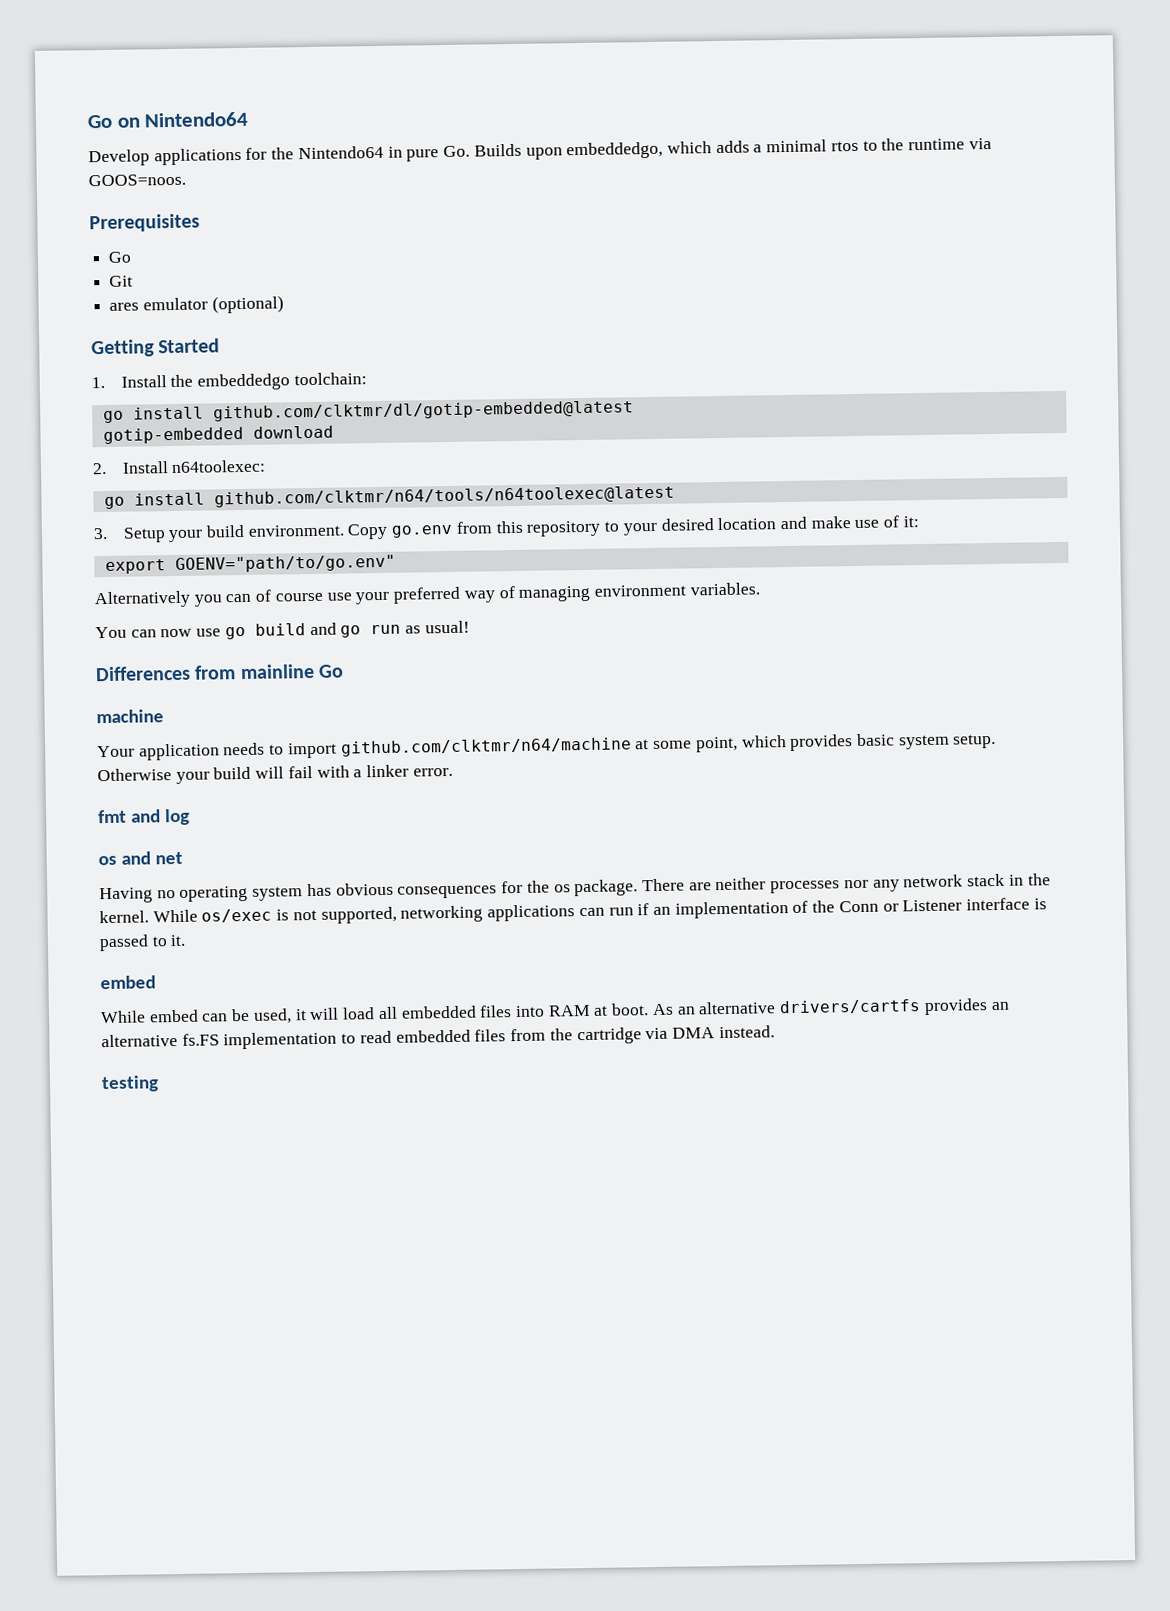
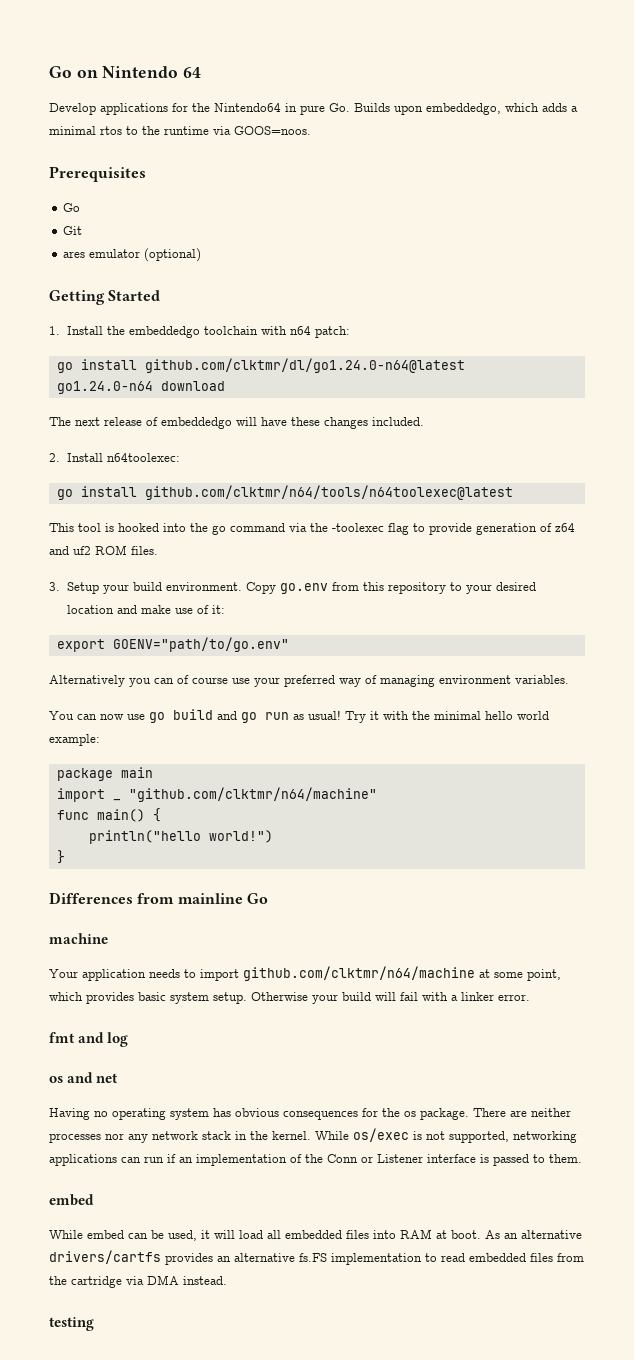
- Go on Nintendo64
+ Go on Nintendo 64
- 1. Install the embeddedgo toolchain:
- go install github.com/clktmr/dl/gotip-embedded@latest
- gotip-embedded download
+ 1. Install the embeddedgo toolchain with n64 patch:
+ go install github.com/clktmr/dl/go1.24.0-n64@latest
+ go1.24.0-n64 download
+ The next release of embeddedgo will have these changes included.
+ This tool is hooked into the go command via the -toolexec flag to provide generation of z64 and uf2 ROM files.
+ Try it with the minimal hello world example:
+ package main
+ import _ "github.com/clktmr/n64/machine"
+ func main() {
+ println("hello world!")
+ }
- While os/exec is not supported, networking applications can run if an implementation of the Conn or Listener interface is passed to it.
+ While os/exec is not supported, networking applications can run if an implementation of the Conn or Listener interface is passed to them.

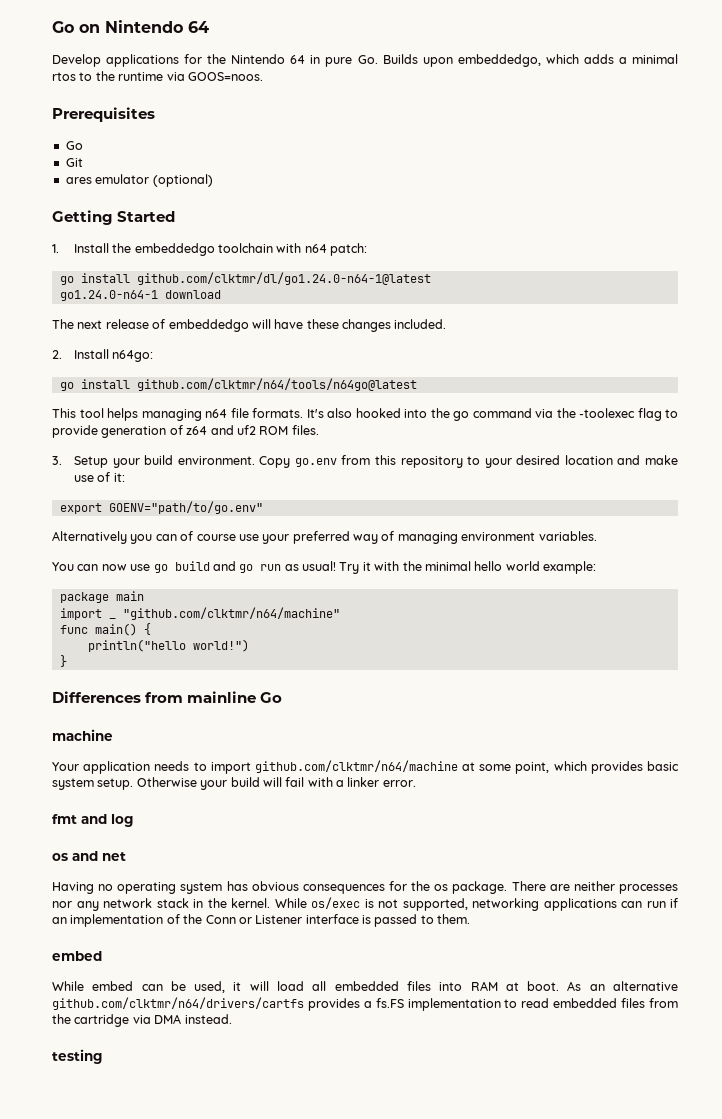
- Develop applications for the Nintendo64 in pure Go. Builds upon embeddedgo, which adds a minimal rtos to the runtime via GOOS=noos.
+ Develop applications for the Nintendo 64 in pure Go. Builds upon embeddedgo, which adds a minimal rtos to the runtime via GOOS=noos.
- go install github.com/clktmr/dl/go1.24.0-n64@latest
- go1.24.0-n64 download
+ go install github.com/clktmr/dl/go1.24.0-n64-1@latest
+ go1.24.0-n64-1 download
- 2. Install n64toolexec:
- go install github.com/clktmr/n64/tools/n64toolexec@latest
+ 2. Install n64go:
+ go install github.com/clktmr/n64/tools/n64go@latest
- This tool is hooked into the go command via the -toolexec flag to provide generation of z64 and uf2 ROM files.
+ This tool helps managing n64 file formats. It's also hooked into the go command via the -toolexec flag to provide generation of z64 and uf2 ROM files.
- As an alternative drivers/cartfs provides an alternative fs.FS implementation to read embedded files from the cartridge via DMA instead.
+ As an alternative github.com/clktmr/n64/drivers/cartfs provides a fs.FS implementation to read embedded files from the cartridge via DMA instead.

